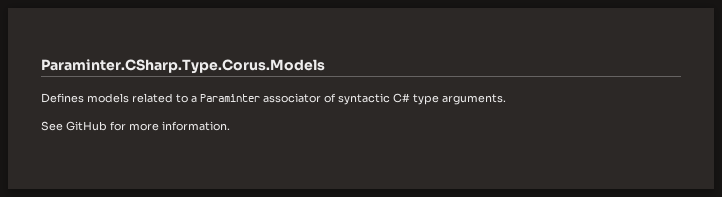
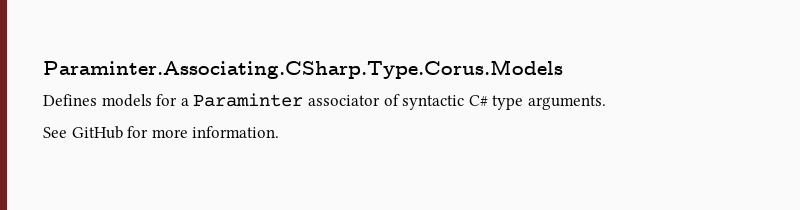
- Paraminter.CSharp.Type.Corus.Models
+ Paraminter.Associating.CSharp.Type.Corus.Models
- Defines models related to a Paraminter associator of syntactic C# type arguments.
+ Defines models for a Paraminter associator of syntactic C# type arguments.

